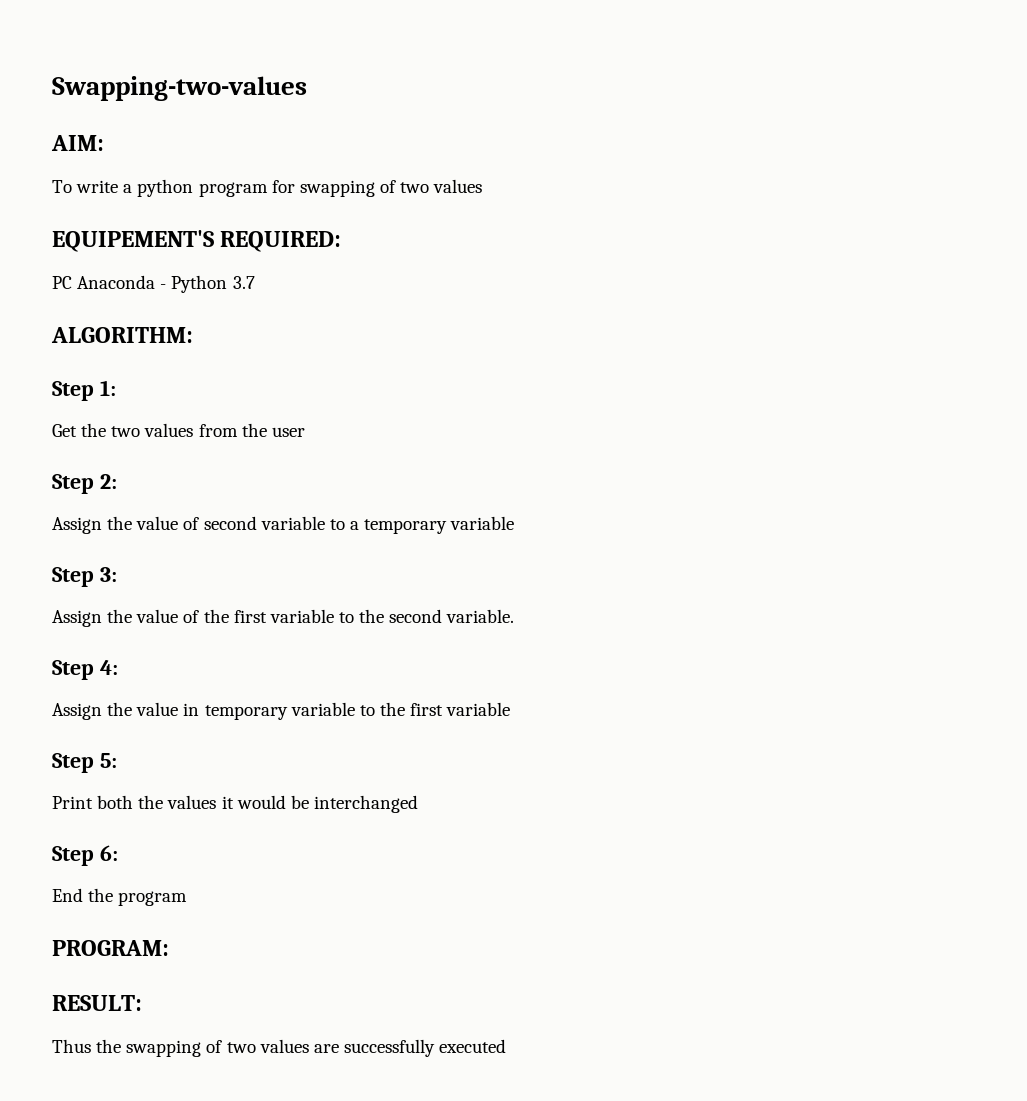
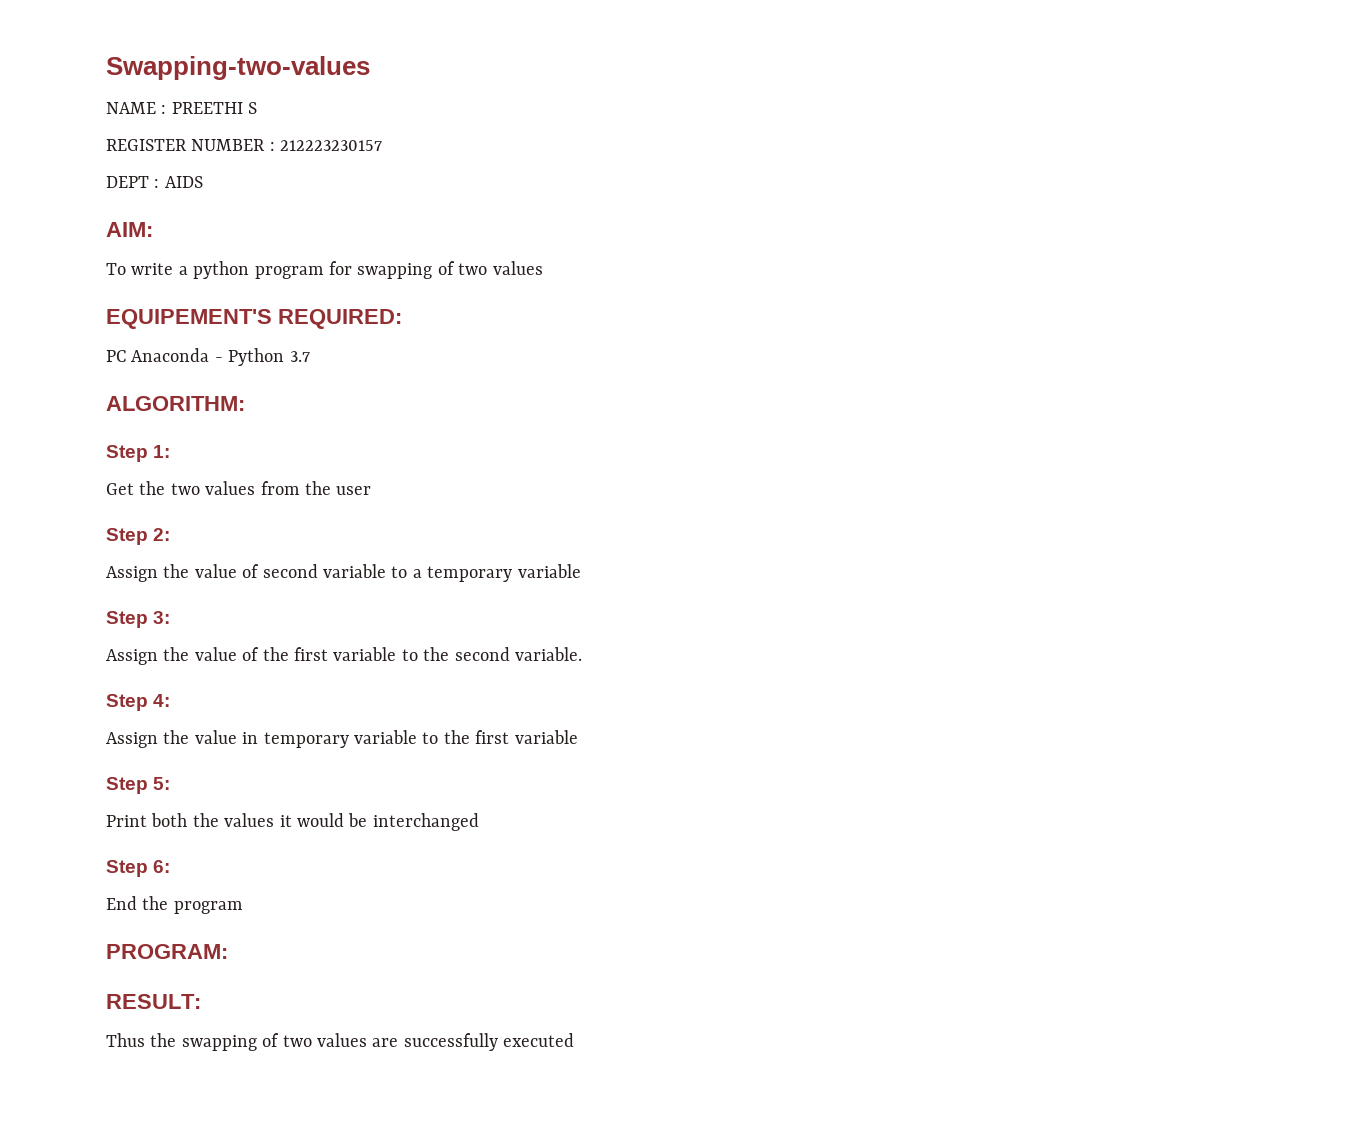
+ NAME : PREETHI S
+ REGISTER NUMBER : 212223230157
+ DEPT : AIDS

